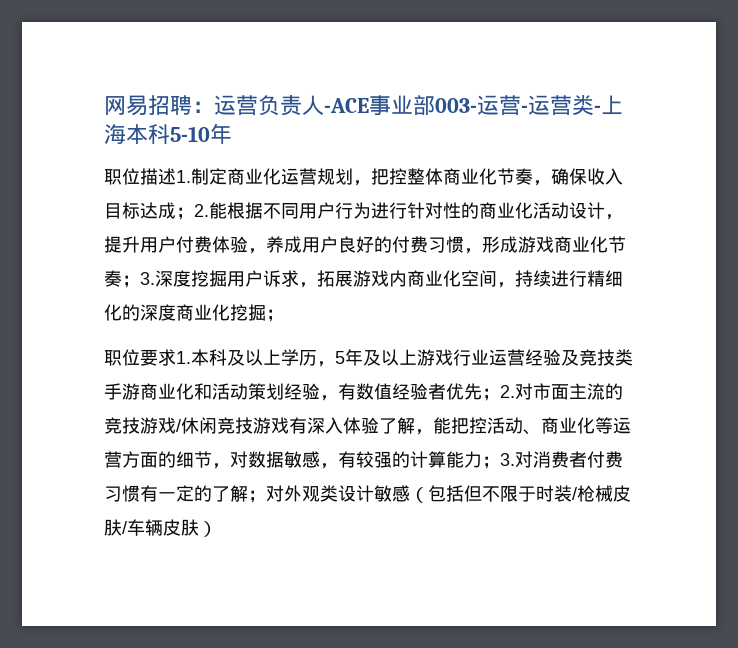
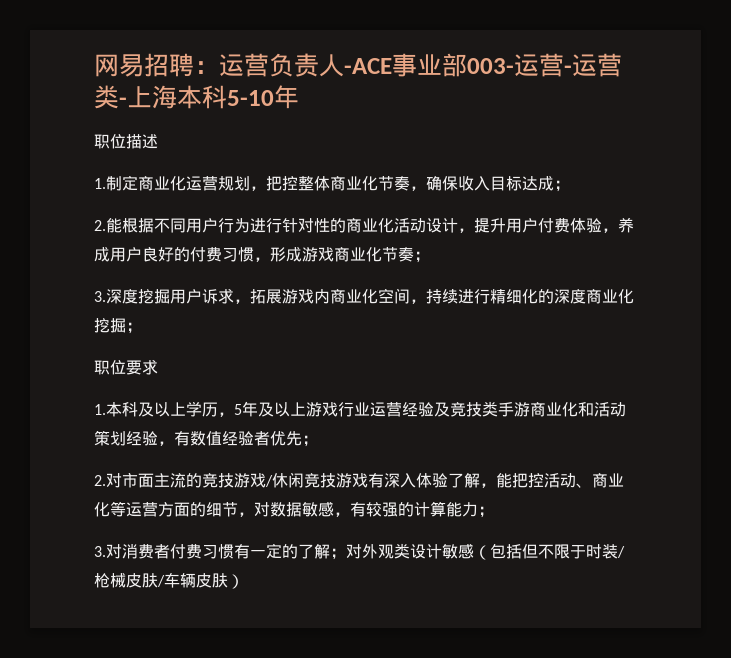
- 职位描述1.制定商业化运营规划，把控整体商业化节奏，确保收入目标达成；2.能根据不同用户行为进行针对性的商业化活动设计，提升用户付费体验，养成用户良好的付费习惯，形成游戏商业化节奏；3.深度挖掘用户诉求，拓展游戏内商业化空间，持续进行精细化的深度商业化挖掘；
+ 职位描述
+ 1.制定商业化运营规划，把控整体商业化节奏，确保收入目标达成；
+ 2.能根据不同用户行为进行针对性的商业化活动设计，提升用户付费体验，养成用户良好的付费习惯，形成游戏商业化节奏；
+ 3.深度挖掘用户诉求，拓展游戏内商业化空间，持续进行精细化的深度商业化挖掘；
- 职位要求1.本科及以上学历，5年及以上游戏行业运营经验及竞技类手游商业化和活动策划经验，有数值经验者优先；2.对市面主流的竞技游戏/休闲竞技游戏有深入体验了解，能把控活动、商业化等运营方面的细节，对数据敏感，有较强的计算能力；3.对消费者付费习惯有一定的了解；
+ 职位要求
+ 1.本科及以上学历，5年及以上游戏行业运营经验及竞技类手游商业化和活动策划经验，有数值经验者优先；
+ 2.对市面主流的竞技游戏/休闲竞技游戏有深入体验了解，能把控活动、商业化等运营方面的细节，对数据敏感，有较强的计算能力；
+ 3.对消费者付费习惯有一定的了解；

